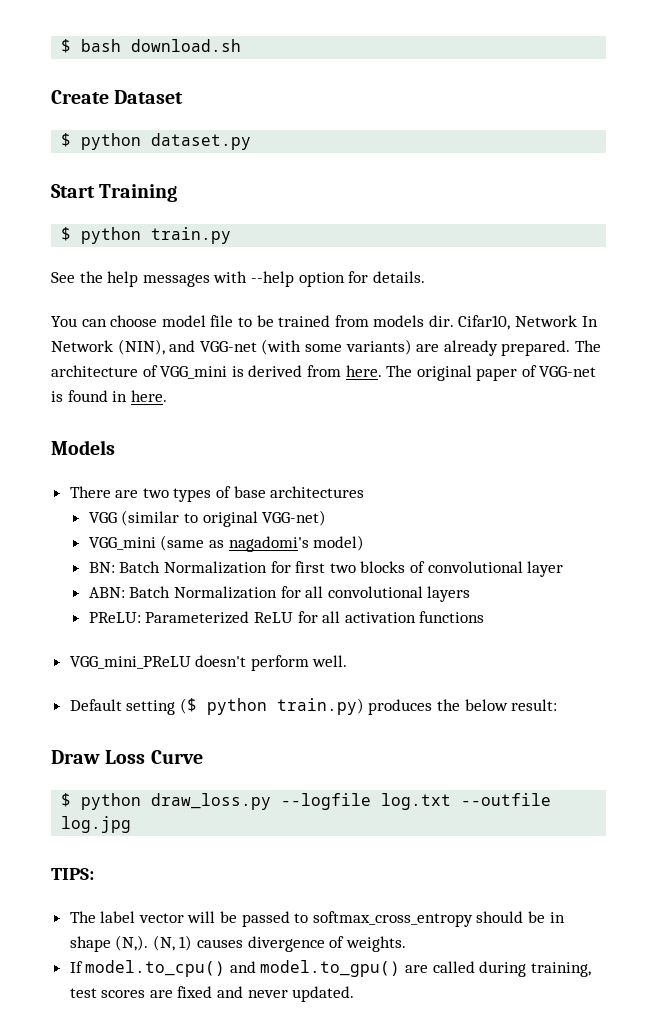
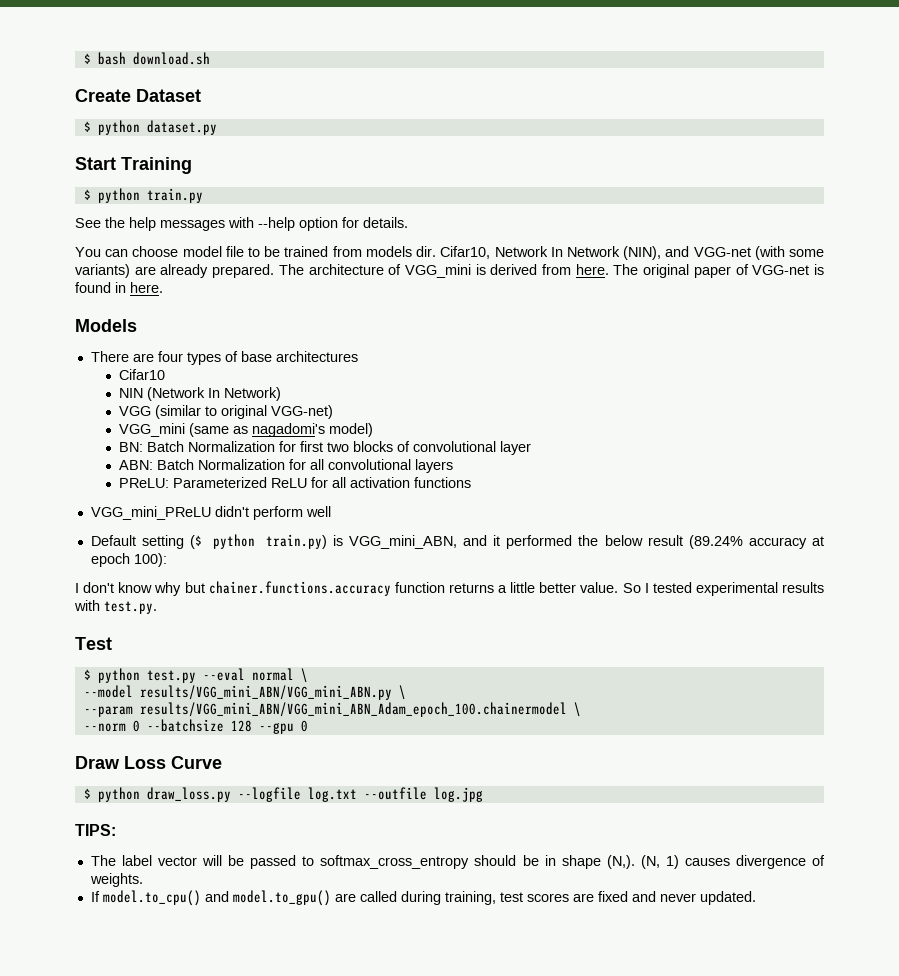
- There are two types of base architectures
+ There are four types of base architectures
+ Cifar10
+ NIN (Network In Network)
- VGG_mini_PReLU doesn't perform well.
+ VGG_mini_PReLU didn't perform well
- Default setting ($ python train.py) produces the below result:
+ Default setting ($ python train.py) is VGG_mini_ABN, and it performed the below result (89.24% accuracy at epoch 100):
+ I don't know why but chainer.functions.accuracy function returns a little better value. So I tested experimental results with test.py.
+ Test
+ $ python test.py --eval normal \
+ --model results/VGG_mini_ABN/VGG_mini_ABN.py \
+ --param results/VGG_mini_ABN/VGG_mini_ABN_Adam_epoch_100.chainermodel \
+ --norm 0 --batchsize 128 --gpu 0

